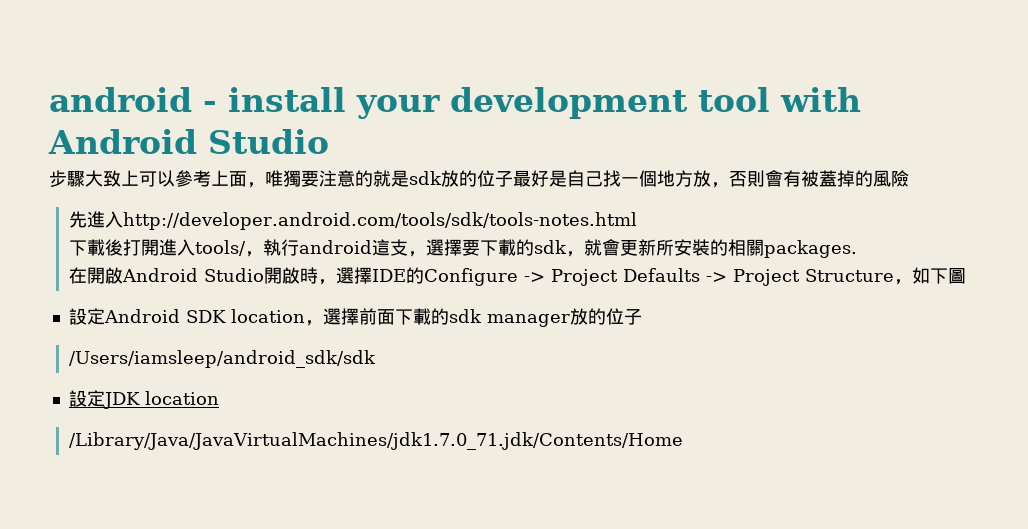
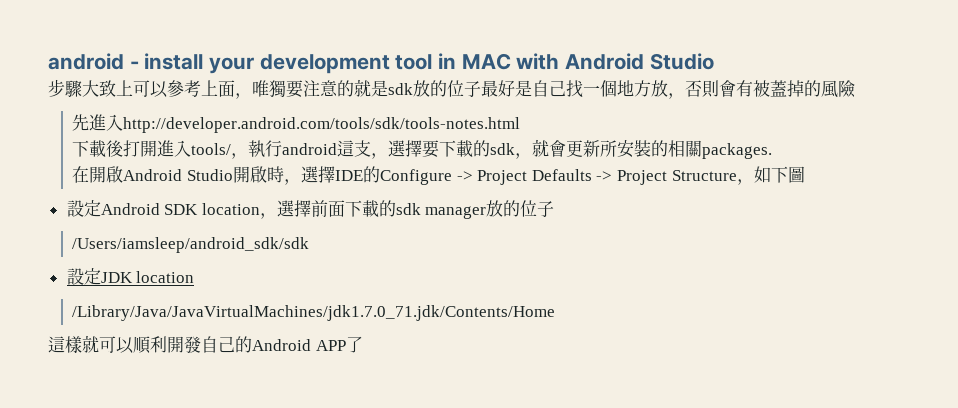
- android - install your development tool with Android Studio
+ android - install your development tool in MAC with Android Studio
+ 這樣就可以順利開發自己的Android APP了

